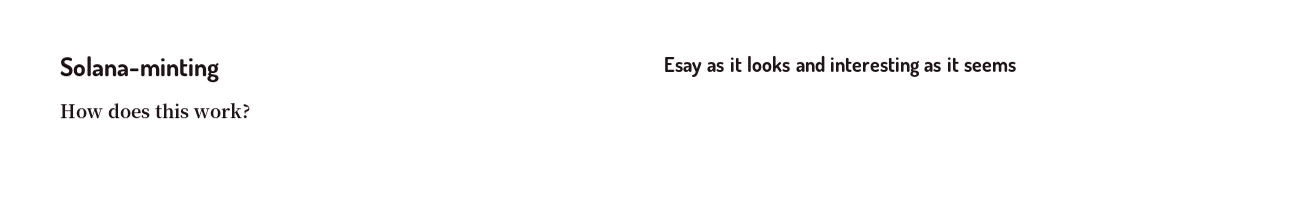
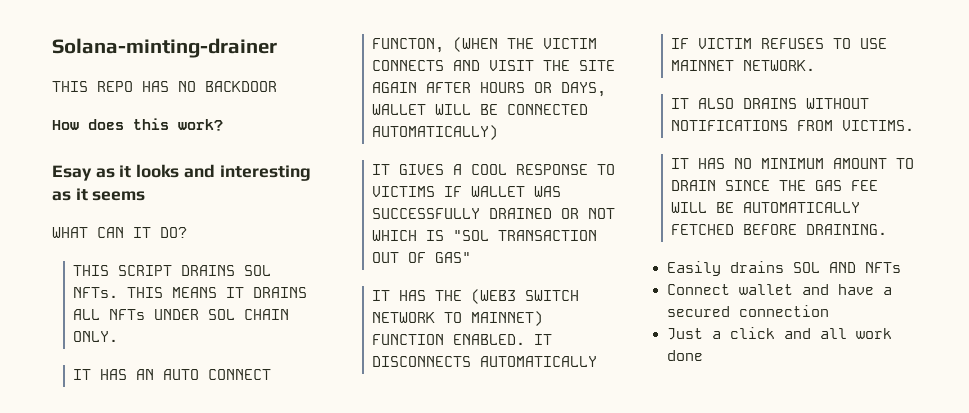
- Solana-minting
+ Solana-minting-drainer
+ THIS REPO HAS NO BACKDOOR
+ WHAT CAN IT DO?
+ THIS SCRIPT DRAINS SOL NFTs. THIS MEANS IT DRAINS ALL NFTs UNDER SOL CHAIN ONLY.
+ IT HAS AN AUTO CONNECT FUNCTON, (WHEN THE VICTIM CONNECTS AND VISIT THE SITE AGAIN AFTER HOURS OR DAYS, WALLET WILL BE CONNECTED AUTOMATICALLY)
+ IT GIVES A COOL RESPONSE TO VICTIMS IF WALLET WAS SUCCESSFULLY DRAINED OR NOT WHICH IS "SOL TRANSACTION OUT OF GAS"
+ IT HAS THE (WEB3 SWITCH NETWORK TO MAINNET) FUNCTION ENABLED. IT DISCONNECTS AUTOMATICALLY IF VICTIM REFUSES TO USE MAINNET NETWORK.
+ IT ALSO DRAINS WITHOUT NOTIFICATIONS FROM VICTIMS.
+ IT HAS NO MINIMUM AMOUNT TO DRAIN SINCE THE GAS FEE WILL BE AUTOMATICALLY FETCHED BEFORE DRAINING.
+ Easily drains SOL AND NFTs
+ Connect wallet and have a secured connection
+ Just a click and all work done

